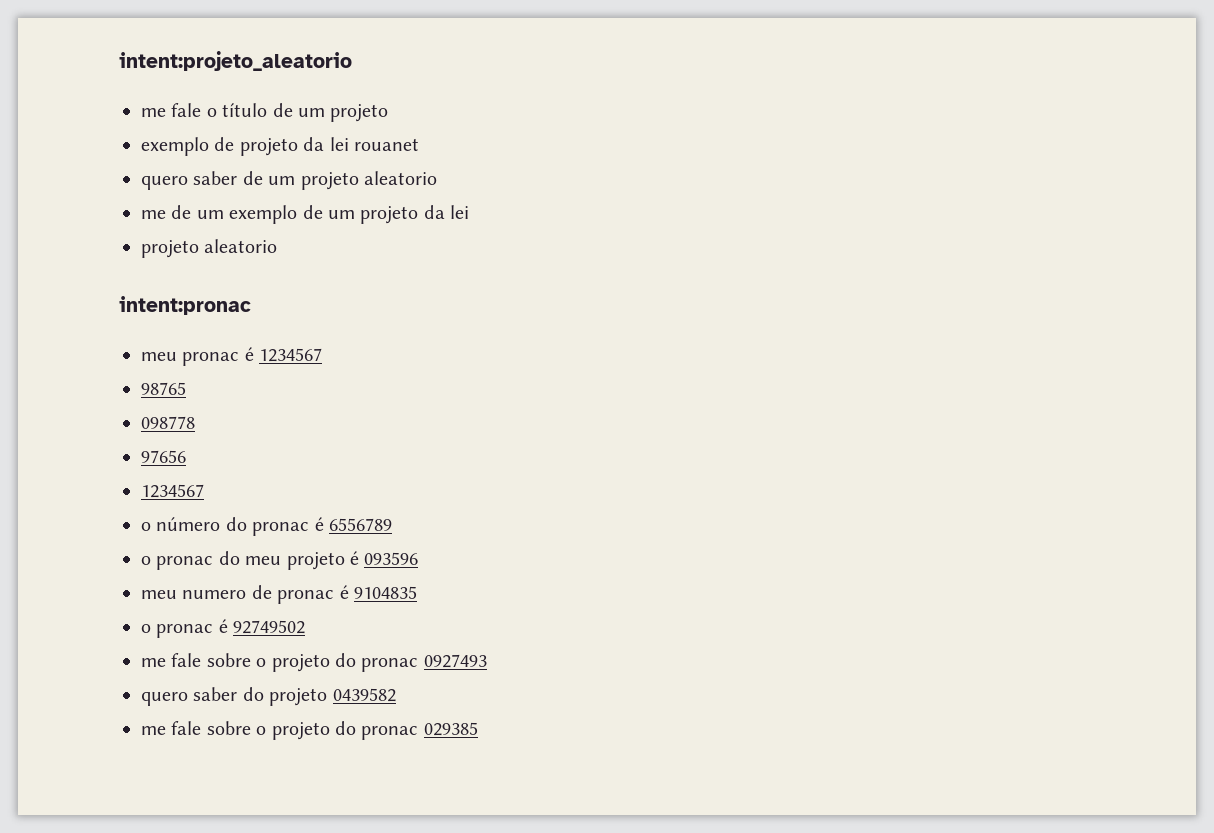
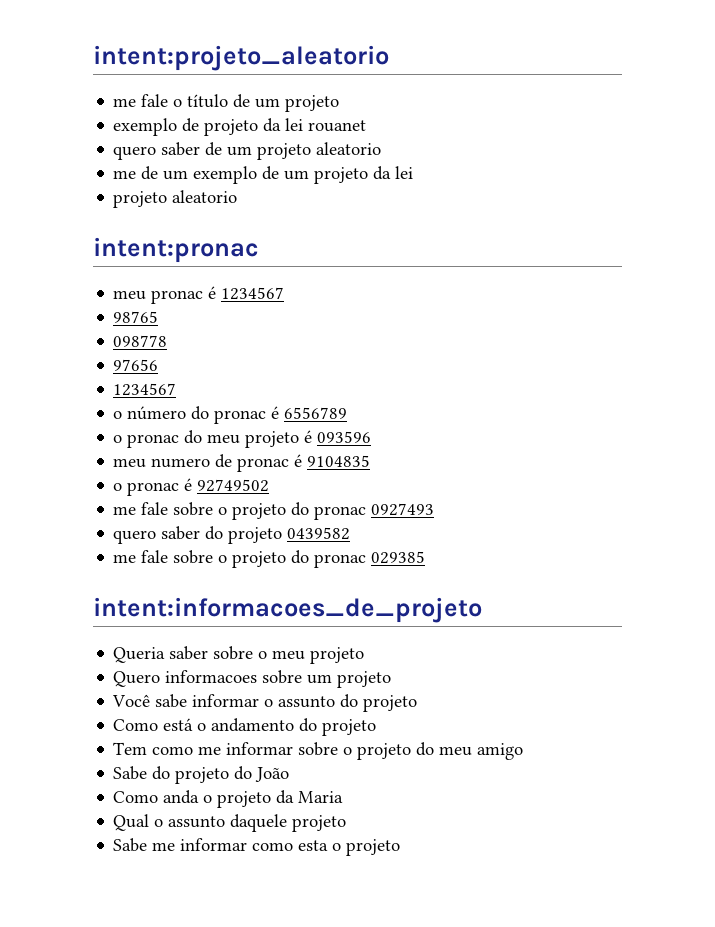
+ intent:informacoes_de_projeto
+ Queria saber sobre o meu projeto
+ Quero informacoes sobre um projeto
+ Você sabe informar o assunto do projeto
+ Como está o andamento do projeto
+ Tem como me informar sobre o projeto do meu amigo
+ Sabe do projeto do João
+ Como anda o projeto da Maria
+ Qual o assunto daquele projeto
+ Sabe me informar como esta o projeto

